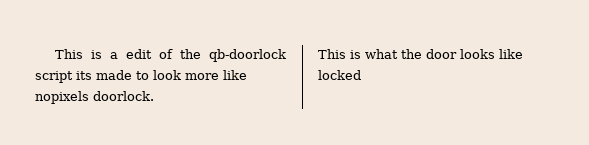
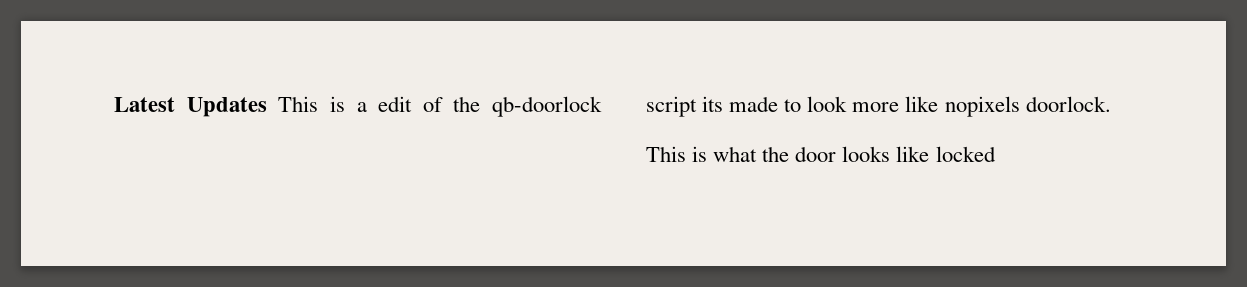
- This is a edit of the qb-doorlock script its made to look more like nopixels doorlock.
+ Latest Updates This is a edit of the qb-doorlock script its made to look more like nopixels doorlock.

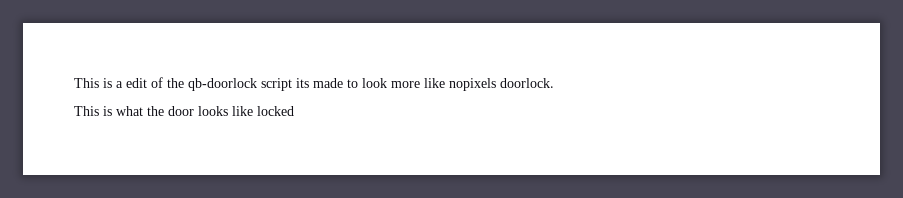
- Latest Updates This is a edit of the qb-doorlock script its made to look more like nopixels doorlock.
+ This is a edit of the qb-doorlock script its made to look more like nopixels doorlock.

